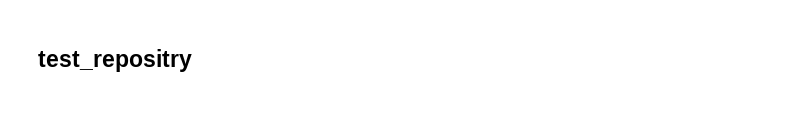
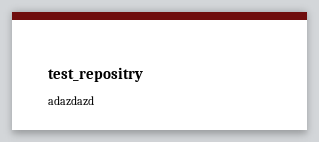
+ adazdazd

